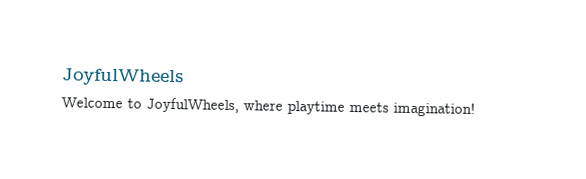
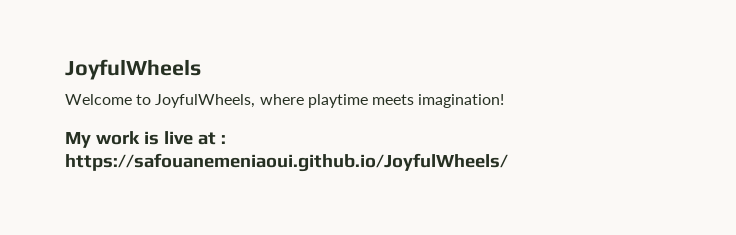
+ My work is live at : https://safouanemeniaoui.github.io/JoyfulWheels/

